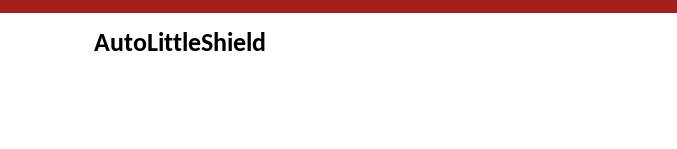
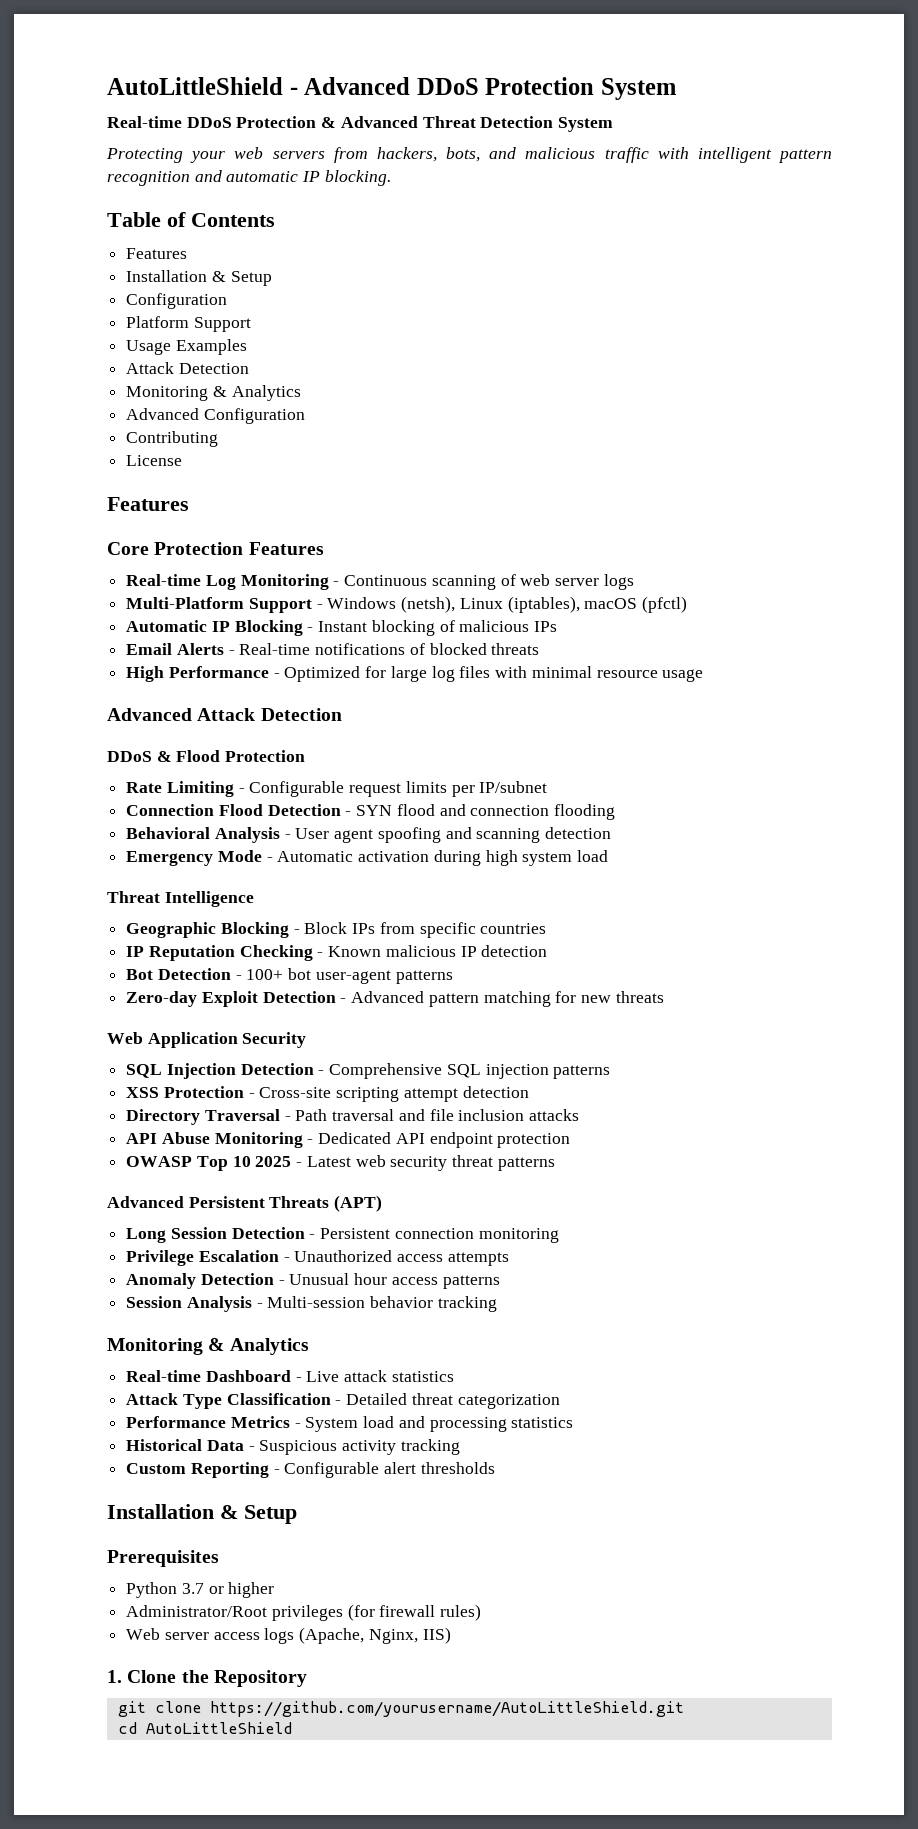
- AutoLittleShield
+ AutoLittleShield - Advanced DDoS Protection System
+ Real-time DDoS Protection & Advanced Threat Detection System
+ Protecting your web servers from hackers, bots, and malicious traffic with intelligent pattern recognition and automatic IP blocking.
+ Table of Contents
+ Features
+ Installation & Setup
+ Configuration
+ Platform Support
+ Usage Examples
+ Attack Detection
+ Monitoring & Analytics
+ Advanced Configuration
+ Contributing
+ License
+ Features
+ Core Protection Features
+ Real-time Log Monitoring - Continuous scanning of web server logs
+ Multi-Platform Support - Windows (netsh), Linux (iptables), macOS (pfctl)
+ Automatic IP Blocking - Instant blocking of malicious IPs
+ Email Alerts - Real-time notifications of blocked threats
+ High Performance - Optimized for large log files with minimal resource usage
+ Advanced Attack Detection
+ DDoS & Flood Protection
+ Rate Limiting - Configurable request limits per IP/subnet
+ Connection Flood Detection - SYN flood and connection flooding
+ Behavioral Analysis - User agent spoofing and scanning detection
+ Emergency Mode - Automatic activation during high system load
+ Threat Intelligence
+ Geographic Blocking - Block IPs from specific countries
+ IP Reputation Checking - Known malicious IP detection
+ Bot Detection - 100+ bot user-agent patterns
+ Zero-day Exploit Detection - Advanced pattern matching for new threats
+ Web Application Security
+ SQL Injection Detection - Comprehensive SQL injection patterns
+ XSS Protection - Cross-site scripting attempt detection
+ Directory Traversal - Path traversal and file inclusion attacks
+ API Abuse Monitoring - Dedicated API endpoint protection
+ OWASP Top 10 2025 - Latest web security threat patterns
+ Advanced Persistent Threats (APT)
+ Long Session Detection - Persistent connection monitoring
+ Privilege Escalation - Unauthorized access attempts
+ Anomaly Detection - Unusual hour access patterns
+ Session Analysis - Multi-session behavior tracking
+ Monitoring & Analytics
+ Real-time Dashboard - Live attack statistics
+ Attack Type Classification - Detailed threat categorization
+ Performance Metrics - System load and processing statistics
+ Historical Data - Suspicious activity tracking
+ Custom Reporting - Configurable alert thresholds
+ Installation & Setup
+ Prerequisites
+ Python 3.7 or higher
+ Administrator/Root privileges (for firewall rules)
+ Web server access logs (Apache, Nginx, IIS)
+ 1. Clone the Repository
+ git clone https://github.com/yourusername/AutoLittleShield.git
+ cd AutoLittleShield

